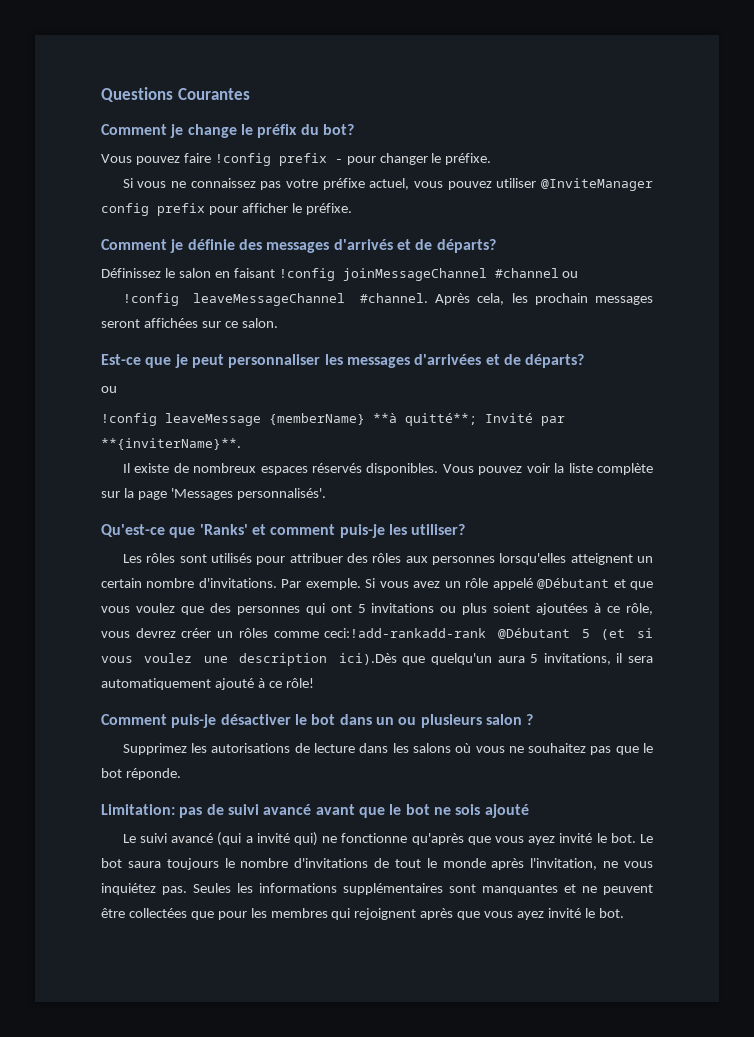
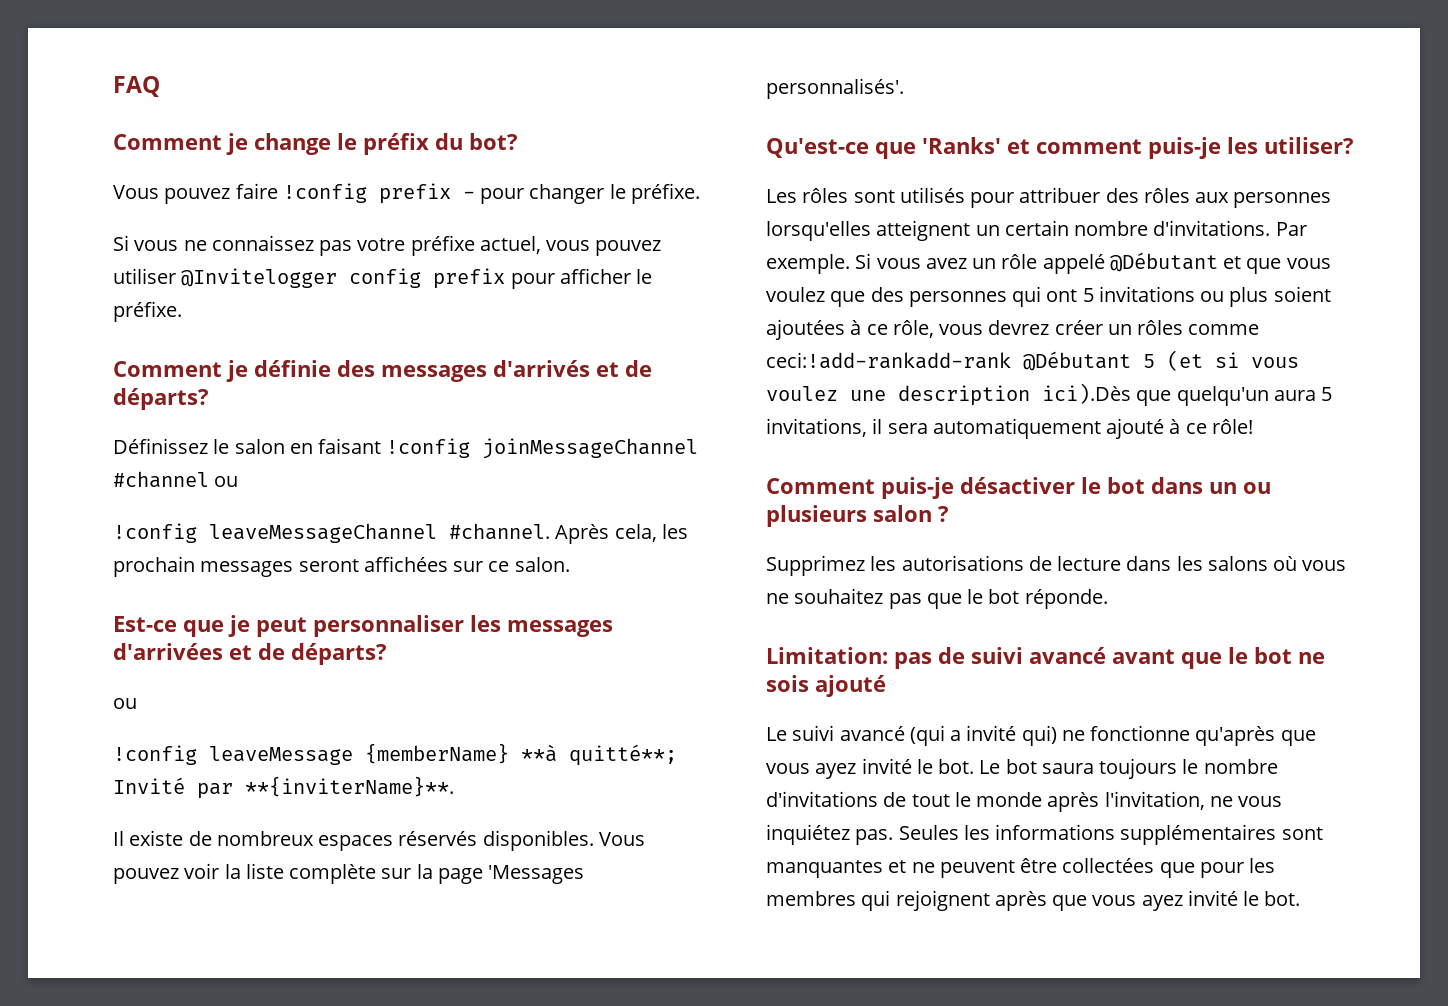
- Questions Courantes
+ FAQ
- Si vous ne connaissez pas votre préfixe actuel, vous pouvez utiliser @InviteManager config prefix pour afficher le préfixe.
+ Si vous ne connaissez pas votre préfixe actuel, vous pouvez utiliser @Invitelogger config prefix pour afficher le préfixe.

